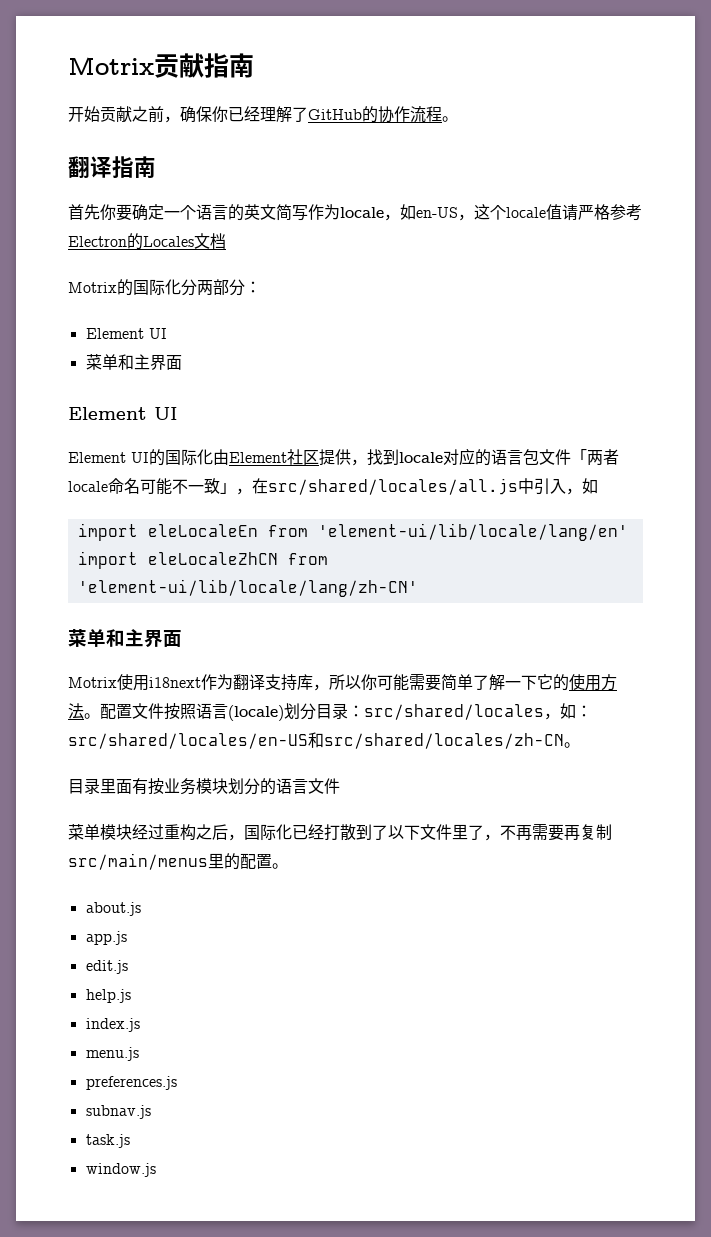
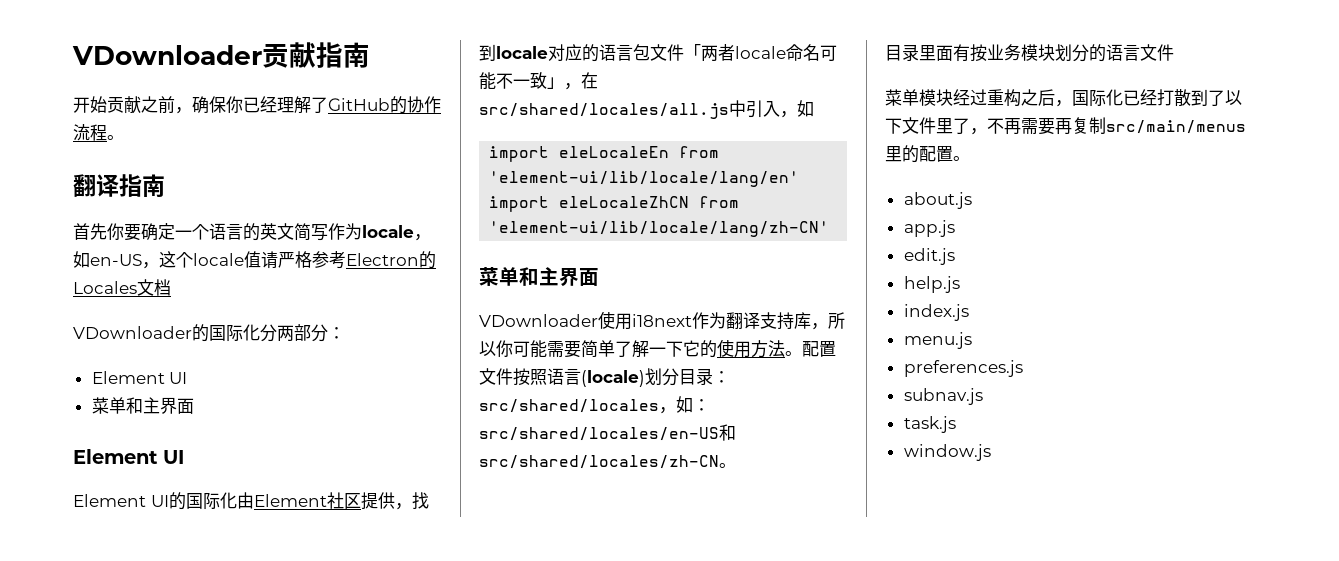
- Motrix贡献指南
+ VDownloader贡献指南
- Motrix的国际化分两部分：
+ VDownloader的国际化分两部分：
- Motrix使用i18next作为翻译支持库，所以你可能需要简单了解一下它的使用方法。
+ VDownloader使用i18next作为翻译支持库，所以你可能需要简单了解一下它的使用方法。

